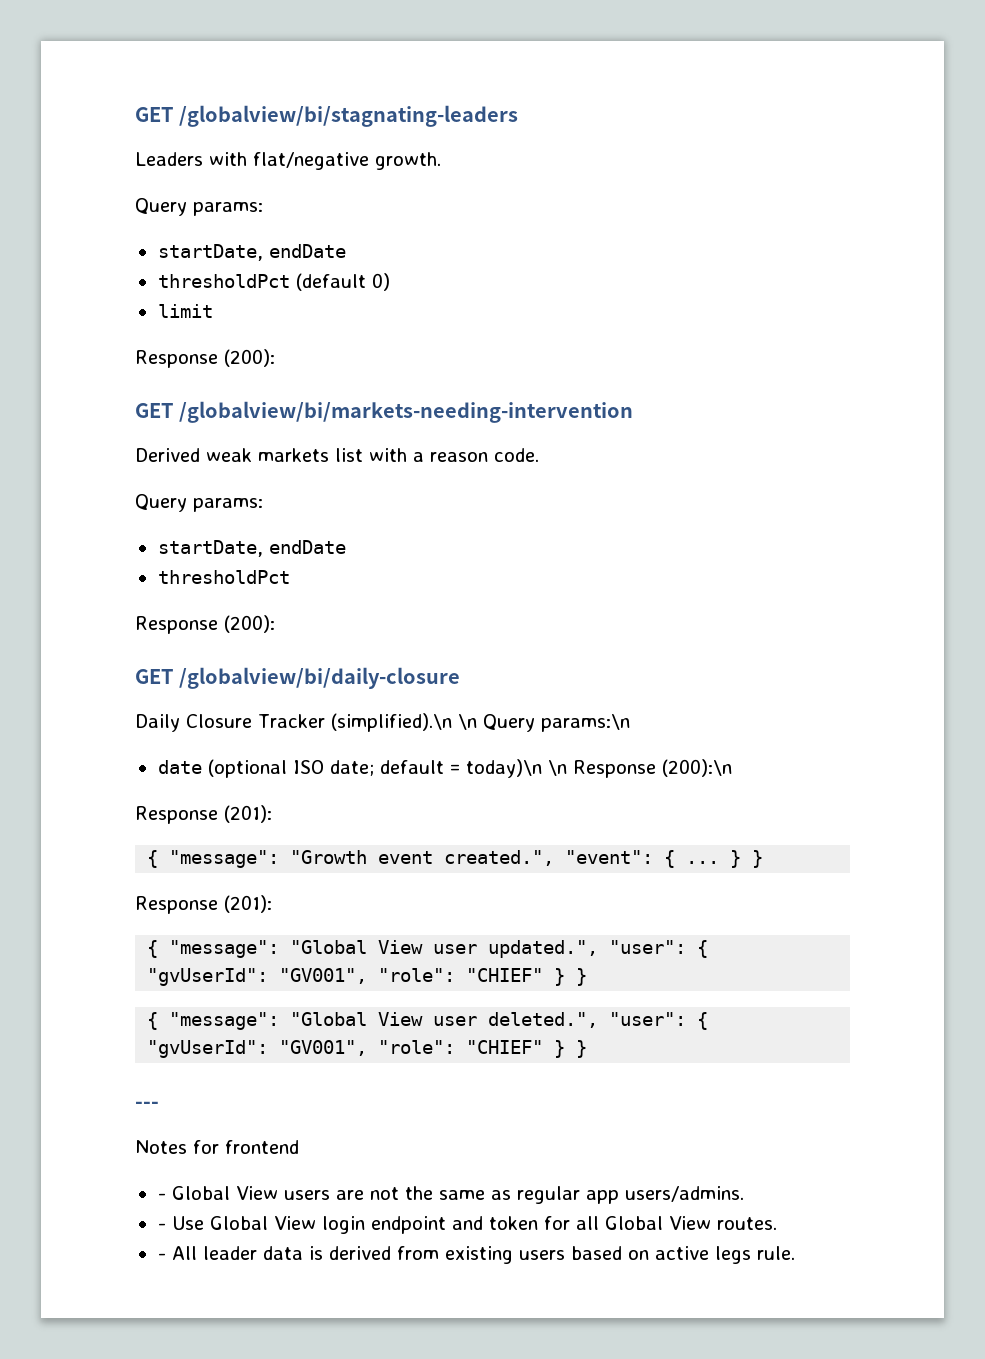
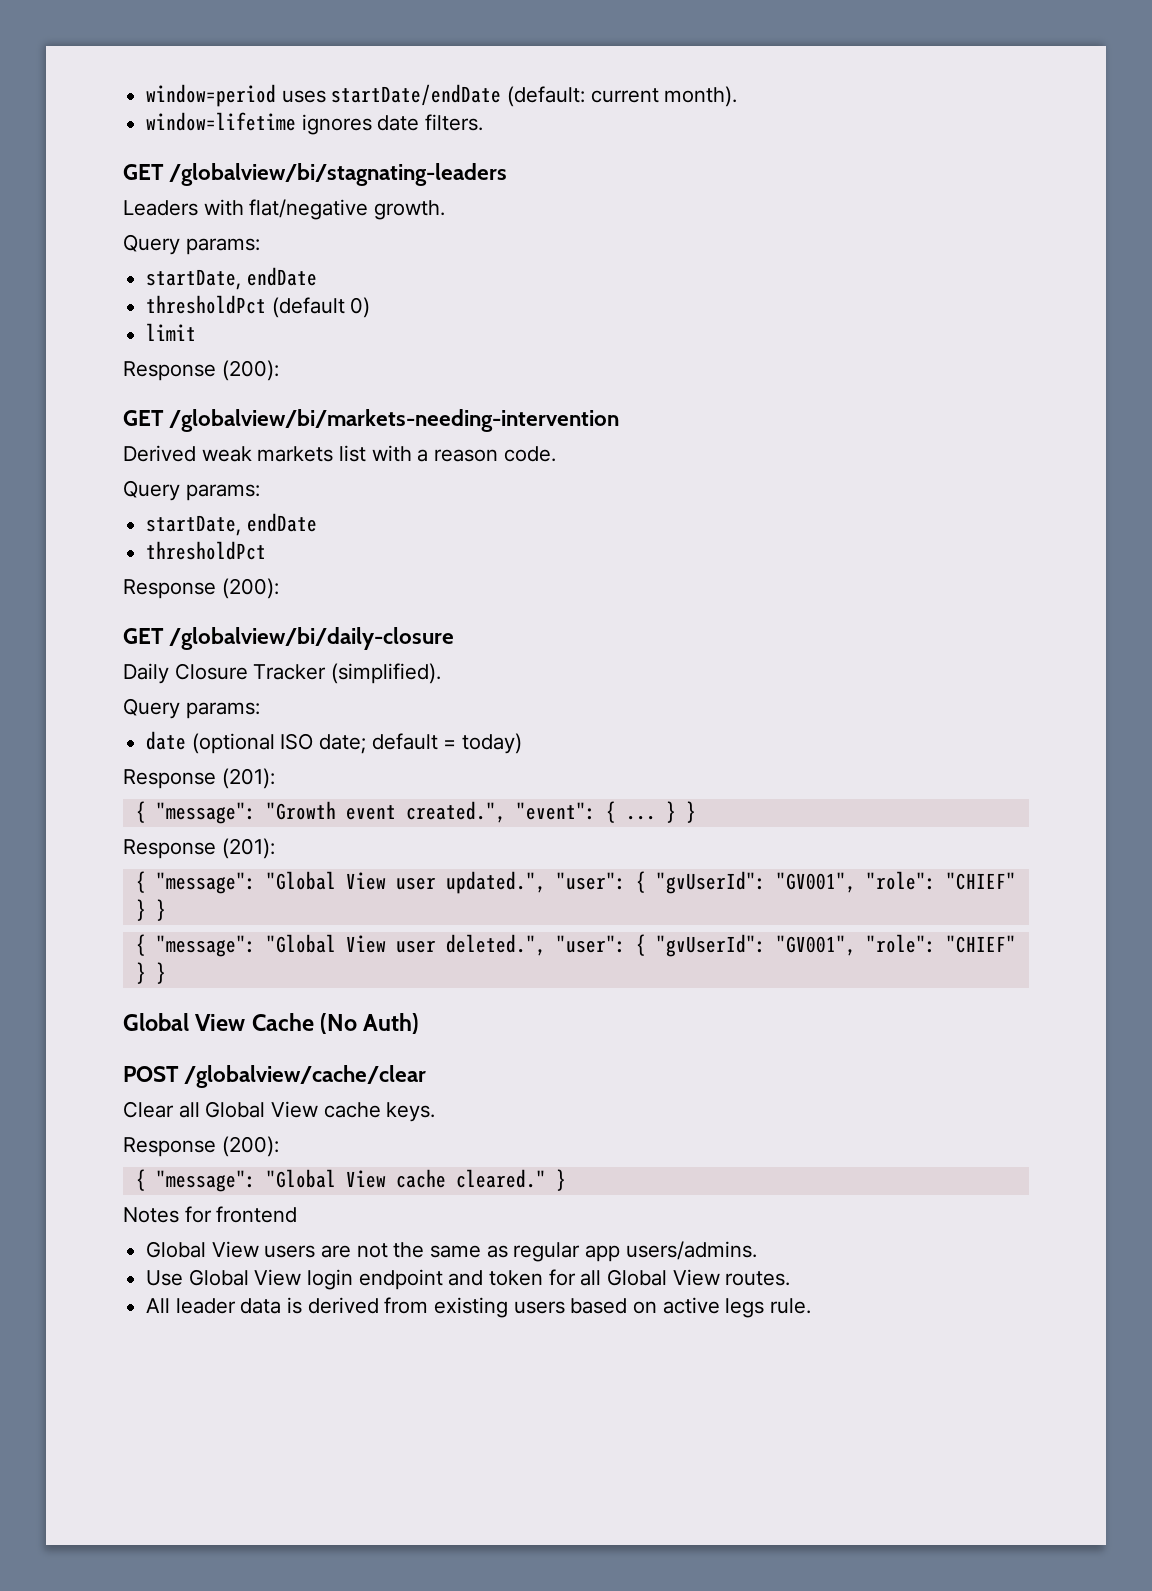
+ window=period uses startDate/endDate (default: current month).
+ window=lifetime ignores date filters.
- Daily Closure Tracker (simplified).\n \n Query params:\n
+ Daily Closure Tracker (simplified).
+ Query params:
- date (optional ISO date; default = today)\n \n Response (200):\n
+ date (optional ISO date; default = today)
- ---
+ Global View Cache (No Auth)
+ POST /globalview/cache/clear
+ Clear all Global View cache keys.
+ Response (200):
+ { "message": "Global View cache cleared." }
- - Global View users are not the same as regular app users/admins.
+ Global View users are not the same as regular app users/admins.
- - Use Global View login endpoint and token for all Global View routes.
+ Use Global View login endpoint and token for all Global View routes.
- - All leader data is derived from existing users based on active legs rule.
+ All leader data is derived from existing users based on active legs rule.

